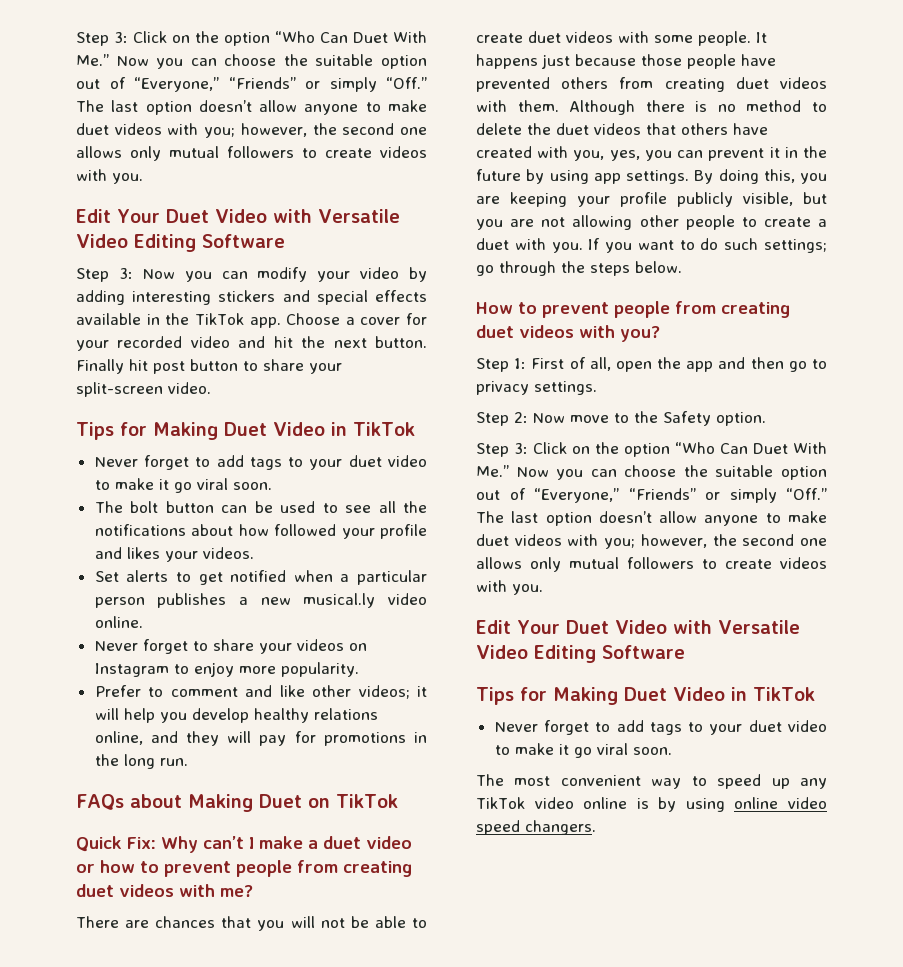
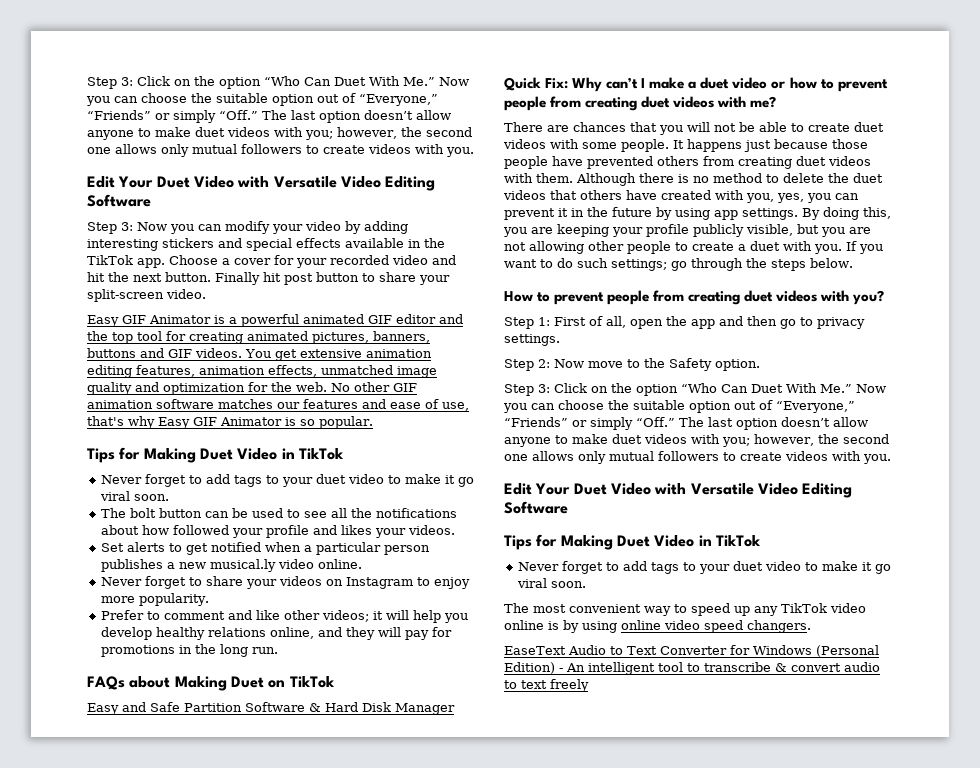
+ Easy GIF Animator is a powerful animated GIF editor and the top tool for creating animated pictures, banners, buttons and GIF videos. You get extensive animation editing features, animation effects, unmatched image quality and optimization for the web. No other GIF animation software matches our features and ease of use, that's why Easy GIF Animator is so popular.
+ Easy and Safe Partition Software & Hard Disk Manager
+ EaseText Audio to Text Converter for Windows (Personal Edition) - An intelligent tool to transcribe & convert audio to text freely

